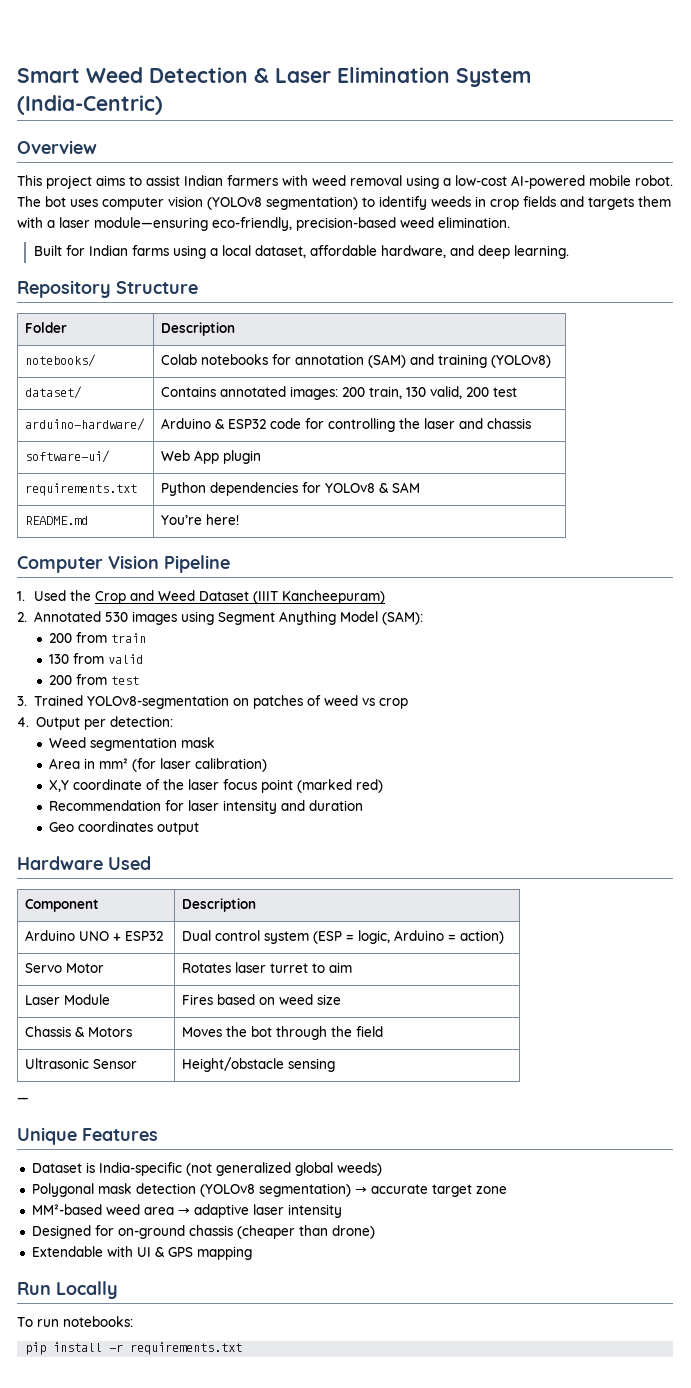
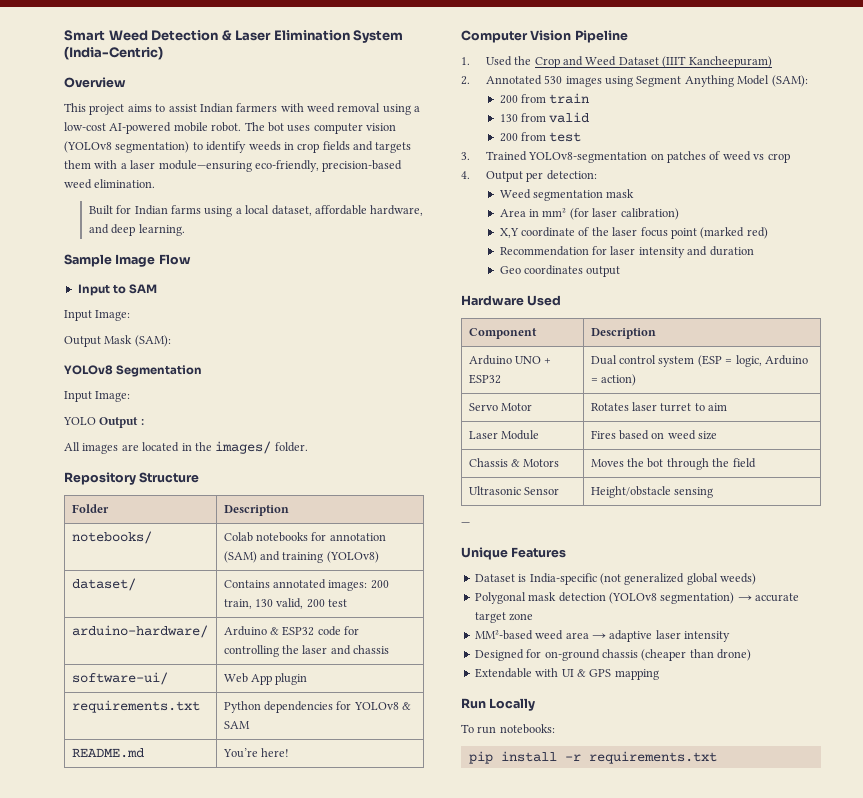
+ Sample Image Flow
+ Input to SAM
+ Input Image:
+ Output Mask (SAM):
+ YOLOv8 Segmentation
+ Input Image:
+ YOLO Output :
+ All images are located in the images/ folder.

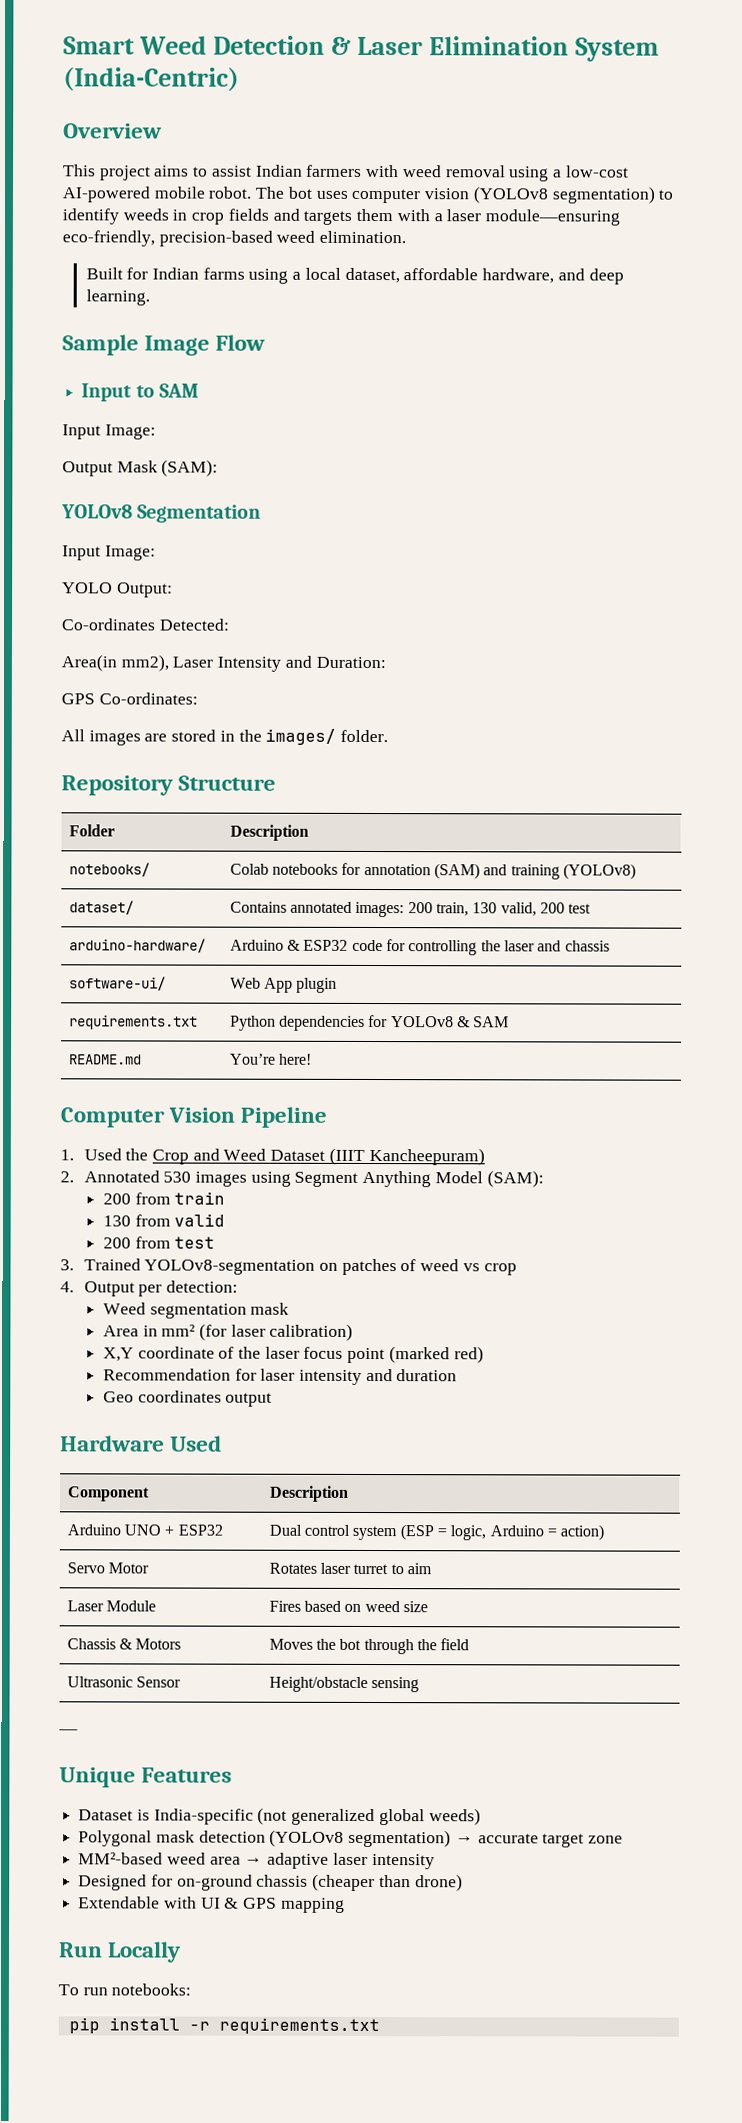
- YOLO Output :
+ YOLO Output:
+ Co-ordinates Detected:
+ Area(in mm2), Laser Intensity and Duration:
+ GPS Co-ordinates:
- All images are located in the images/ folder.
+ All images are stored in the images/ folder.

